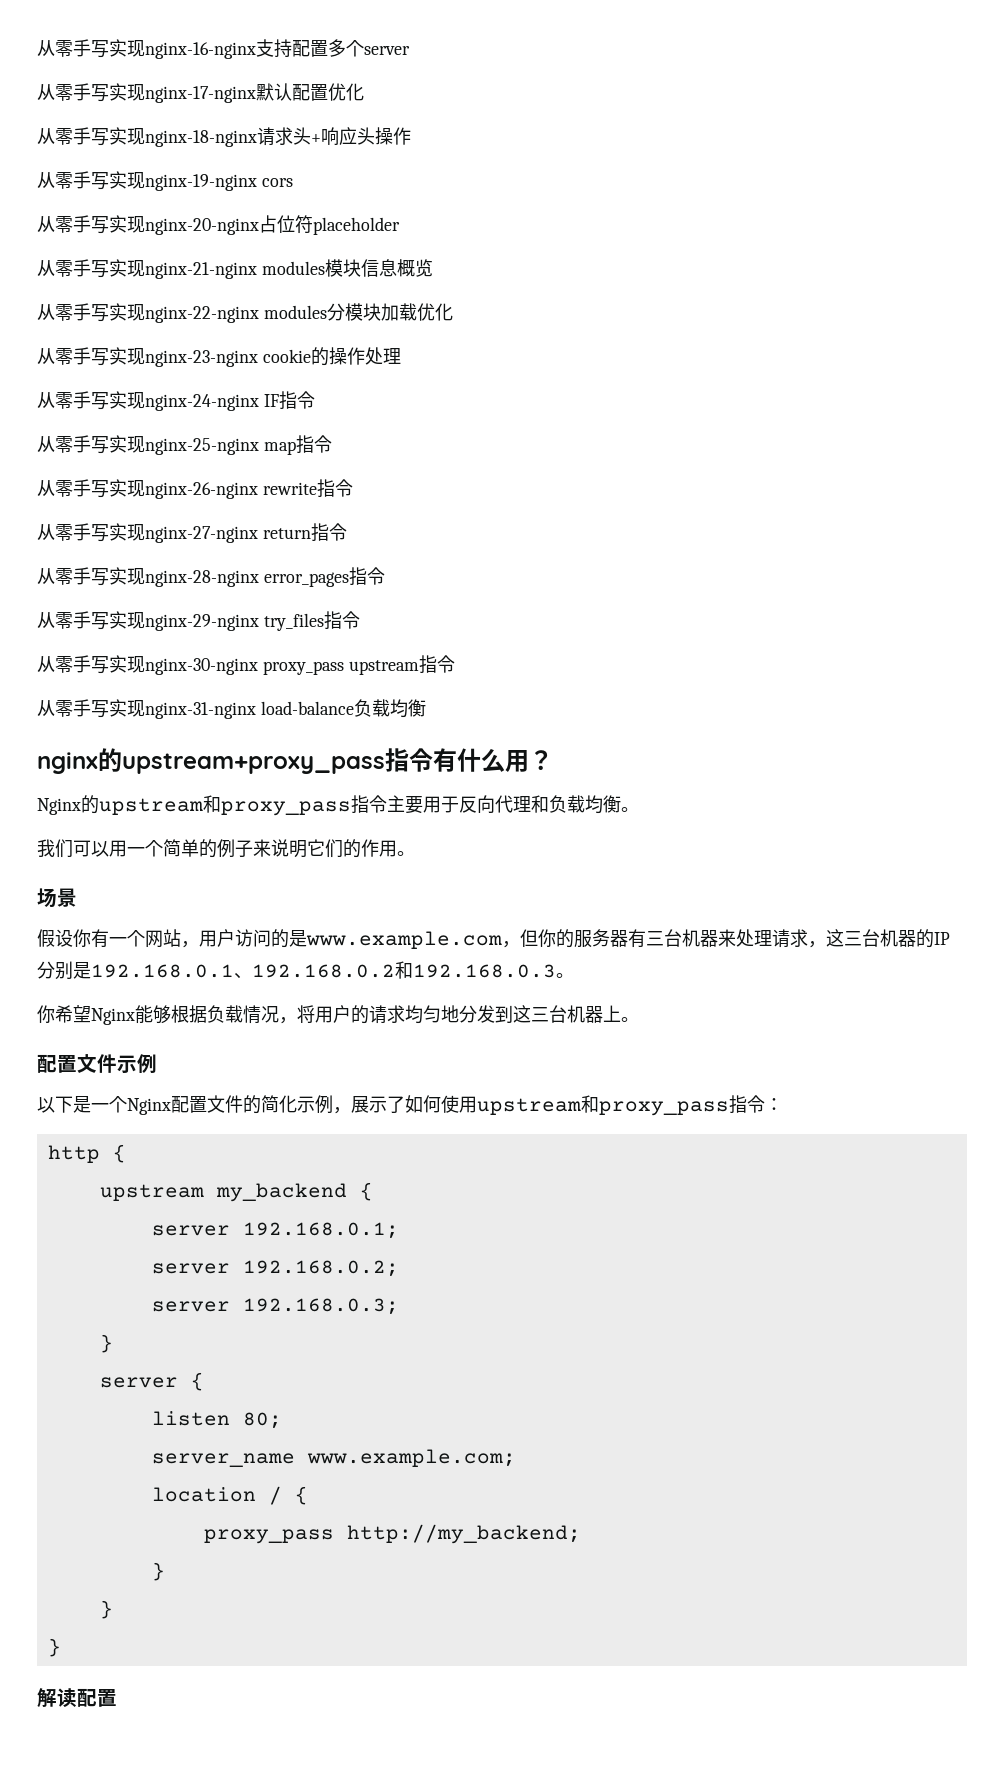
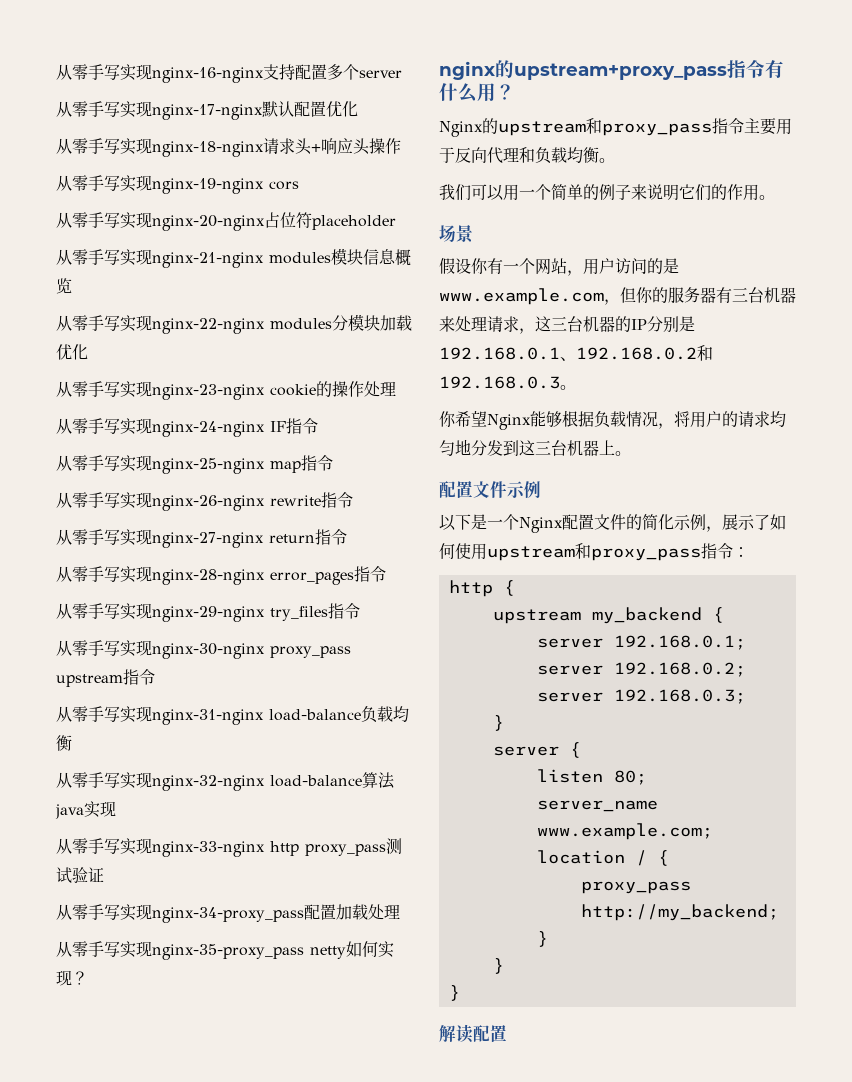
+ 从零手写实现nginx-32-nginx load-balance算法java实现
+ 从零手写实现nginx-33-nginx http proxy_pass测试验证
+ 从零手写实现nginx-34-proxy_pass配置加载处理
+ 从零手写实现nginx-35-proxy_pass netty如何实现？

